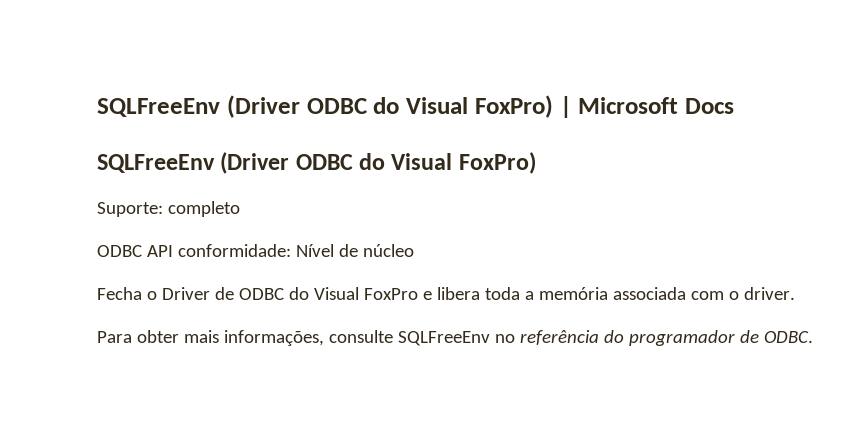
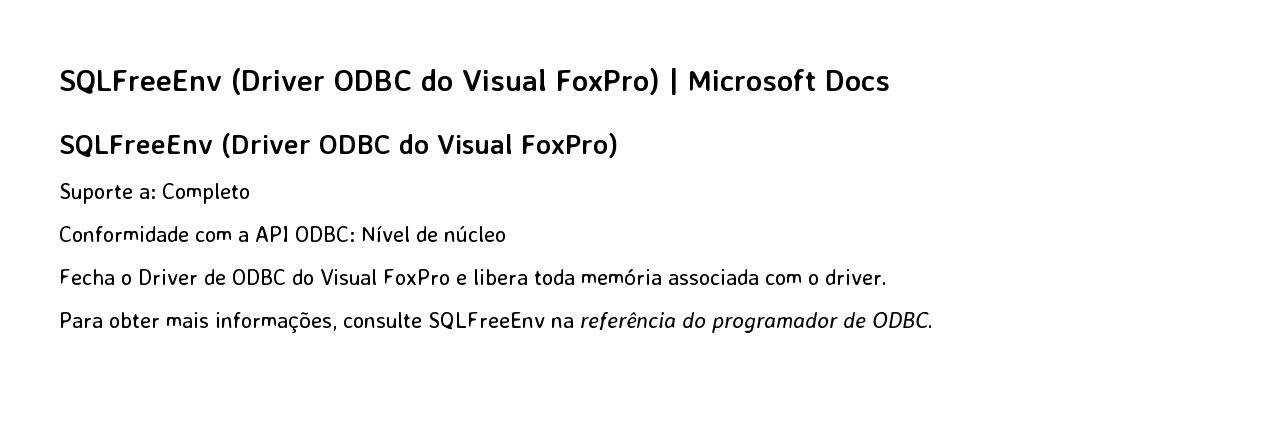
- Suporte: completo
- ODBC API conformidade: Nível de núcleo
+ Suporte a: Completo
+ Conformidade com a API ODBC: Nível de núcleo
- Fecha o Driver de ODBC do Visual FoxPro e libera toda a memória associada com o driver.
+ Fecha o Driver de ODBC do Visual FoxPro e libera toda memória associada com o driver.
- Para obter mais informações, consulte SQLFreeEnv no referência do programador de ODBC.
+ Para obter mais informações, consulte SQLFreeEnv na referência do programador de ODBC.

